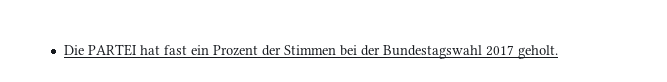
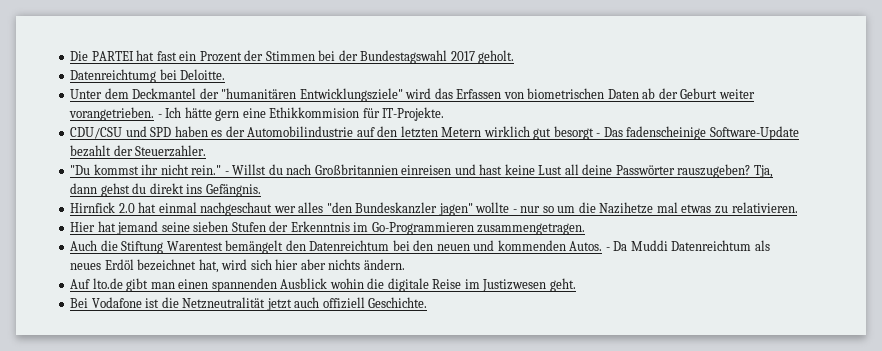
+ Datenreichtumg bei Deloitte.
+ Unter dem Deckmantel der "humanitären Entwicklungsziele" wird das Erfassen von biometrischen Daten ab der Geburt weiter vorangetrieben. - Ich hätte gern eine Ethikkommision für IT-Projekte.
+ CDU/CSU und SPD haben es der Automobilindustrie auf den letzten Metern wirklich gut besorgt - Das fadenscheinige Software-Update bezahlt der Steuerzahler.
+ "Du kommst ihr nicht rein." - Willst du nach Großbritannien einreisen und hast keine Lust all deine Passwörter rauszugeben? Tja, dann gehst du direkt ins Gefängnis.
+ Hirnfick 2.0 hat einmal nachgeschaut wer alles "den Bundeskanzler jagen" wollte - nur so um die Nazihetze mal etwas zu relativieren.
+ Hier hat jemand seine sieben Stufen der Erkenntnis im Go-Programmieren zusammengetragen.
+ Auch die Stiftung Warentest bemängelt den Datenreichtum bei den neuen und kommenden Autos. - Da Muddi Datenreichtum als neues Erdöl bezeichnet hat, wird sich hier aber nichts ändern.
+ Auf lto.de gibt man einen spannenden Ausblick wohin die digitale Reise im Justizwesen geht.
+ Bei Vodafone ist die Netzneutralität jetzt auch offiziell Geschichte.

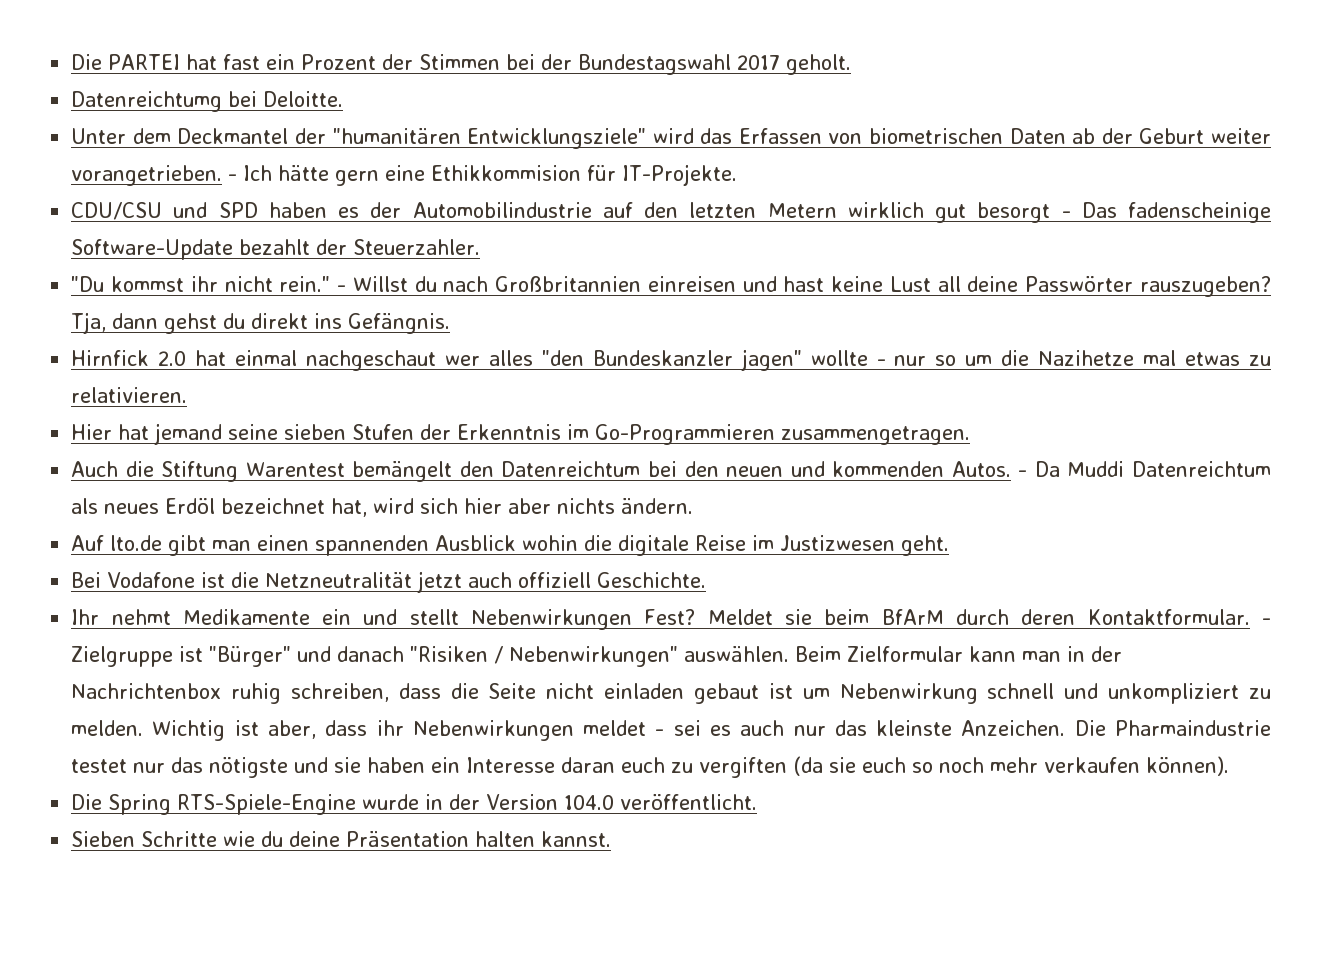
+ Ihr nehmt Medikamente ein und stellt Nebenwirkungen Fest? Meldet sie beim BfArM durch deren Kontaktformular. - Zielgruppe ist "Bürger" und danach "Risiken / Nebenwirkungen" auswählen. Beim Zielformular kann man in der Nachrichtenbox ruhig schreiben, dass die Seite nicht einladen gebaut ist um Nebenwirkung schnell und unkompliziert zu melden. Wichtig ist aber, dass ihr Nebenwirkungen meldet - sei es auch nur das kleinste Anzeichen. Die Pharmaindustrie testet nur das nötigste und sie haben ein Interesse daran euch zu vergiften (da sie euch so noch mehr verkaufen können).
+ Die Spring RTS-Spiele-Engine wurde in der Version 104.0 veröffentlicht.
+ Sieben Schritte wie du deine Präsentation halten kannst.

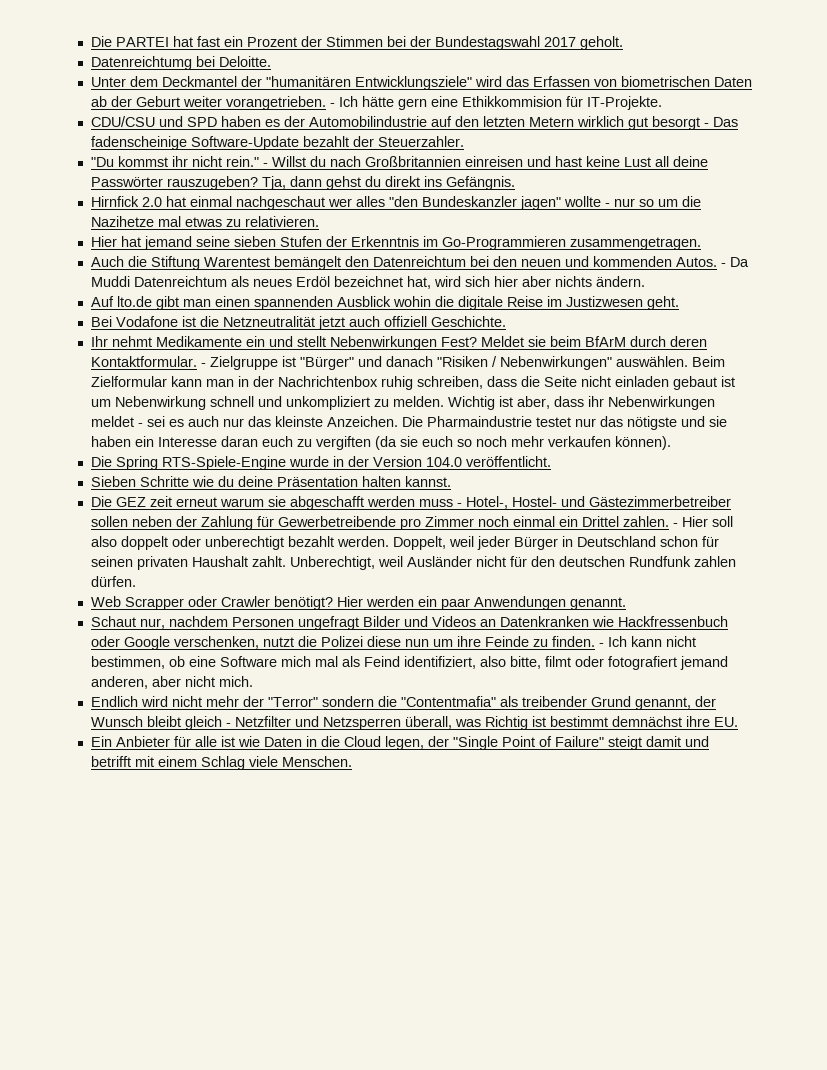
+ Die GEZ zeit erneut warum sie abgeschafft werden muss - Hotel-, Hostel- und Gästezimmerbetreiber sollen neben der Zahlung für Gewerbetreibende pro Zimmer noch einmal ein Drittel zahlen. - Hier soll also doppelt oder unberechtigt bezahlt werden. Doppelt, weil jeder Bürger in Deutschland schon für seinen privaten Haushalt zahlt. Unberechtigt, weil Ausländer nicht für den deutschen Rundfunk zahlen dürfen.
+ Web Scrapper oder Crawler benötigt? Hier werden ein paar Anwendungen genannt.
+ Schaut nur, nachdem Personen ungefragt Bilder und Videos an Datenkranken wie Hackfressenbuch oder Google verschenken, nutzt die Polizei diese nun um ihre Feinde zu finden. - Ich kann nicht bestimmen, ob eine Software mich mal als Feind identifiziert, also bitte, filmt oder fotografiert jemand anderen, aber nicht mich.
+ Endlich wird nicht mehr der "Terror" sondern die "Contentmafia" als treibender Grund genannt, der Wunsch bleibt gleich - Netzfilter und Netzsperren überall, was Richtig ist bestimmt demnächst ihre EU.
+ Ein Anbieter für alle ist wie Daten in die Cloud legen, der "Single Point of Failure" steigt damit und betrifft mit einem Schlag viele Menschen.

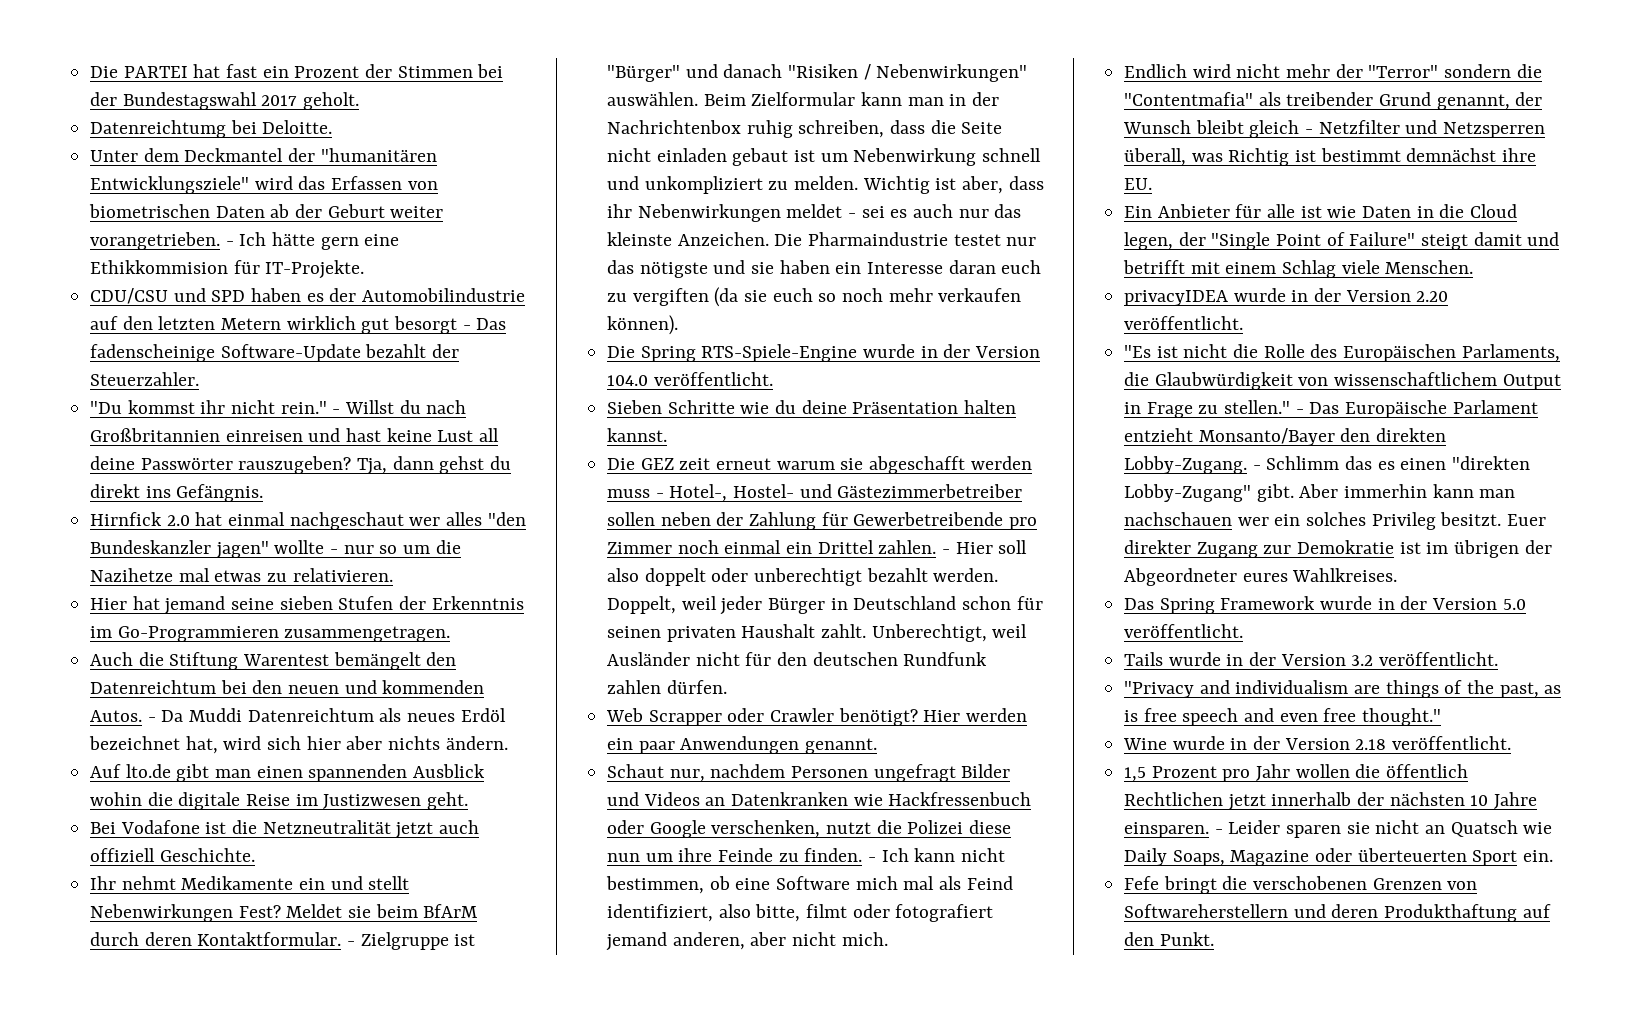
+ privacyIDEA wurde in der Version 2.20 veröffentlicht.
+ "Es ist nicht die Rolle des Europäischen Parlaments, die Glaubwürdigkeit von wissenschaftlichem Output in Frage zu stellen." - Das Europäische Parlament entzieht Monsanto/Bayer den direkten Lobby-Zugang. - Schlimm das es einen "direkten Lobby-Zugang" gibt. Aber immerhin kann man nachschauen wer ein solches Privileg besitzt. Euer direkter Zugang zur Demokratie ist im übrigen der Abgeordneter eures Wahlkreises.
+ Das Spring Framework wurde in der Version 5.0 veröffentlicht.
+ Tails wurde in der Version 3.2 veröffentlicht.
+ "Privacy and individualism are things of the past, as is free speech and even free thought."
+ Wine wurde in der Version 2.18 veröffentlicht.
+ 1,5 Prozent pro Jahr wollen die öffentlich Rechtlichen jetzt innerhalb der nächsten 10 Jahre einsparen. - Leider sparen sie nicht an Quatsch wie Daily Soaps, Magazine oder überteuerten Sport ein.
+ Fefe bringt die verschobenen Grenzen von Softwareherstellern und deren Produkthaftung auf den Punkt.

